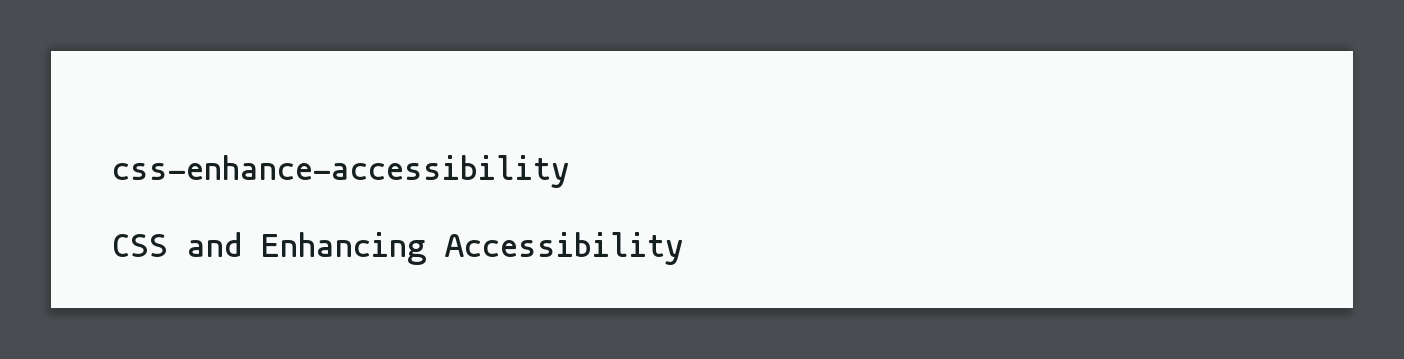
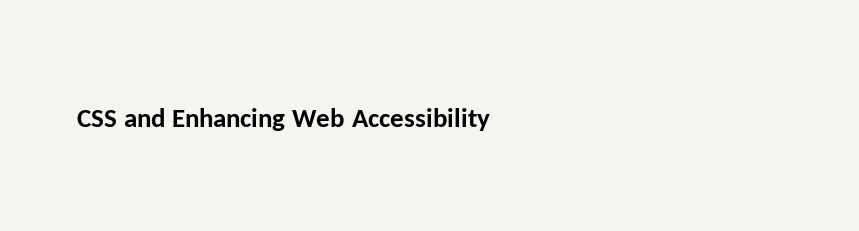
- css-enhance-accessibility
- CSS and Enhancing Accessibility
+ CSS and Enhancing Web Accessibility

